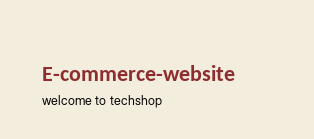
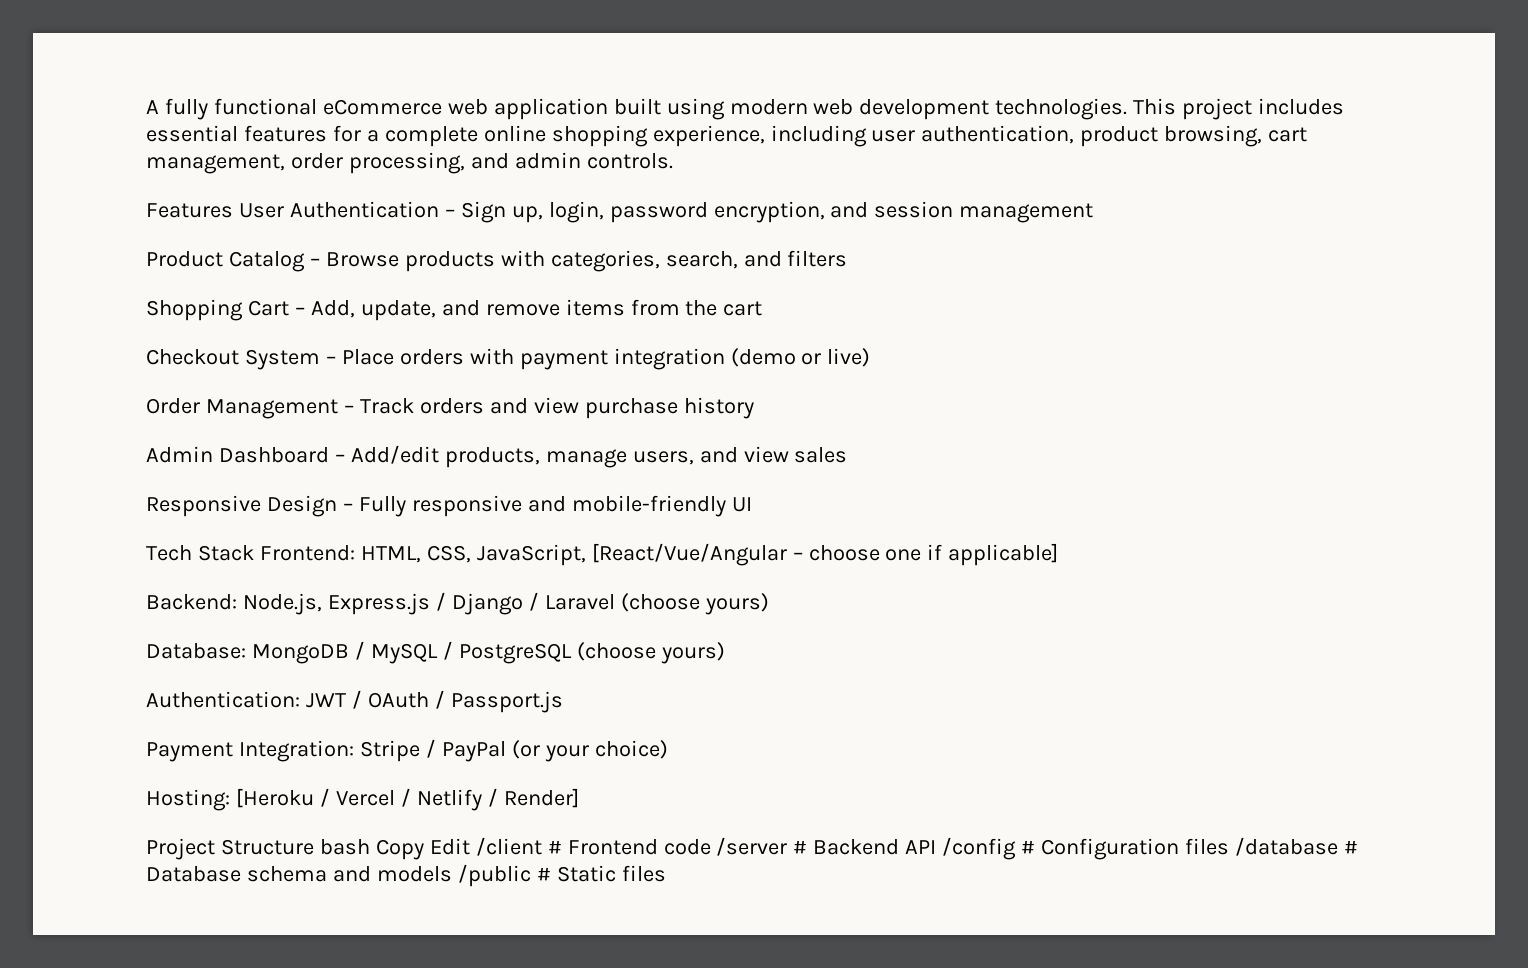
- E-commerce-website
- welcome to techshop
+ A fully functional eCommerce web application built using modern web development technologies. This project includes essential features for a complete online shopping experience, including user authentication, product browsing, cart management, order processing, and admin controls.
+ Features User Authentication – Sign up, login, password encryption, and session management
+ Product Catalog – Browse products with categories, search, and filters
+ Shopping Cart – Add, update, and remove items from the cart
+ Checkout System – Place orders with payment integration (demo or live)
+ Order Management – Track orders and view purchase history
+ Admin Dashboard – Add/edit products, manage users, and view sales
+ Responsive Design – Fully responsive and mobile-friendly UI
+ Tech Stack Frontend: HTML, CSS, JavaScript, [React/Vue/Angular – choose one if applicable]
+ Backend: Node.js, Express.js / Django / Laravel (choose yours)
+ Database: MongoDB / MySQL / PostgreSQL (choose yours)
+ Authentication: JWT / OAuth / Passport.js
+ Payment Integration: Stripe / PayPal (or your choice)
+ Hosting: [Heroku / Vercel / Netlify / Render]
+ Project Structure bash Copy Edit /client # Frontend code /server # Backend API /config # Configuration files /database # Database schema and models /public # Static files

